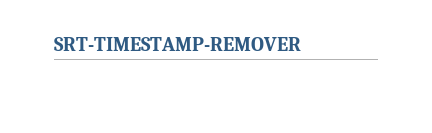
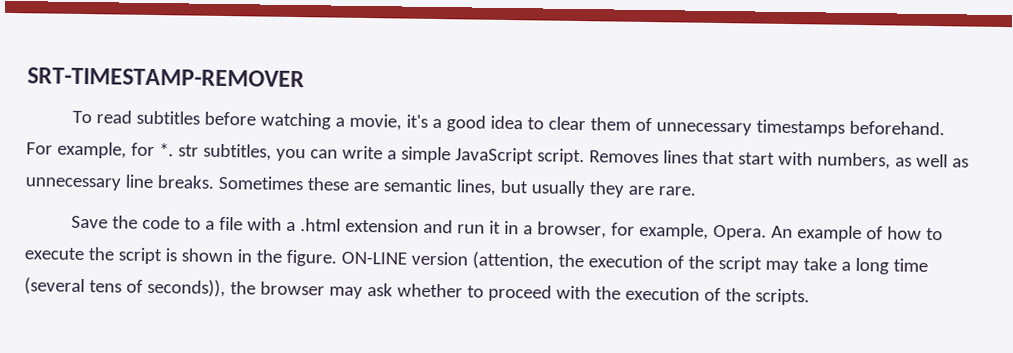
+ To read subtitles before watching a movie, it's a good idea to clear them of unnecessary timestamps beforehand. For example, for *. str subtitles, you can write a simple JavaScript script. Removes lines that start with numbers, as well as unnecessary line breaks. Sometimes these are semantic lines, but usually they are rare.
+ Save the code to a file with a .html extension and run it in a browser, for example, Opera. An example of how to execute the script is shown in the figure. ON-LINE version (attention, the execution of the script may take a long time (several tens of seconds)), the browser may ask whether to proceed with the execution of the scripts.

